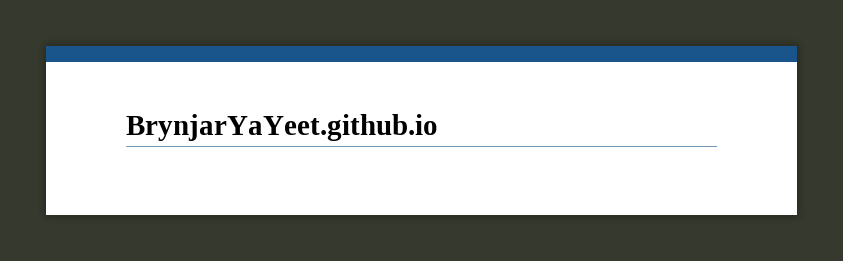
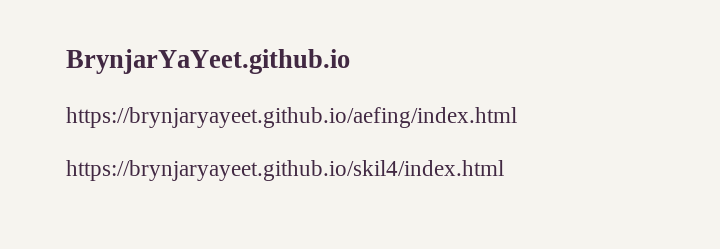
+ https://brynjaryayeet.github.io/aefing/index.html
+ https://brynjaryayeet.github.io/skil4/index.html

